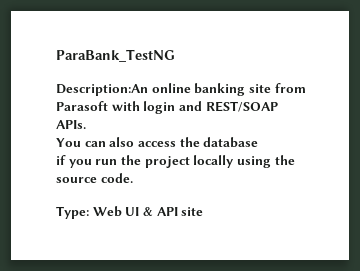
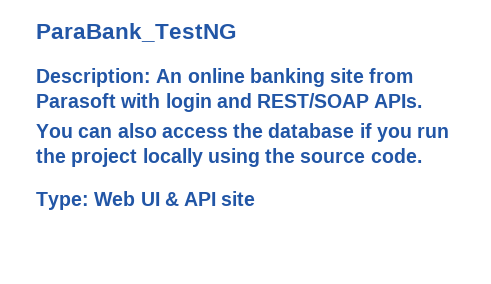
- Description:An online banking site from Parasoft with login and REST/SOAP APIs.
+ Description: An online banking site from Parasoft with login and REST/SOAP APIs.
- You can also access the database
- if you run the project locally using the source code.
+ You can also access the database if you run the project locally using the source code.

